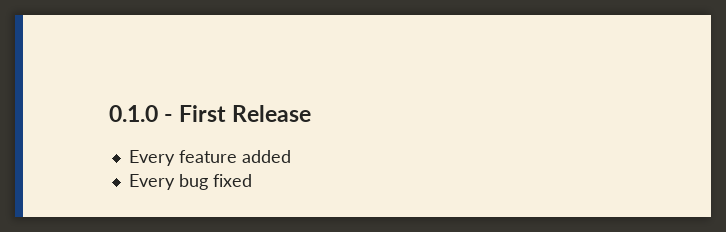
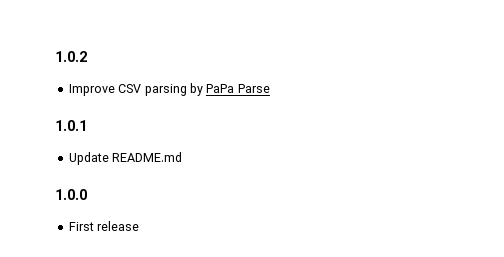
- 0.1.0 - First Release
- Every feature added
- Every bug fixed
+ 1.0.2
+ Improve CSV parsing by PaPa Parse
+ 1.0.1
+ Update README.md
+ 1.0.0
+ First release

